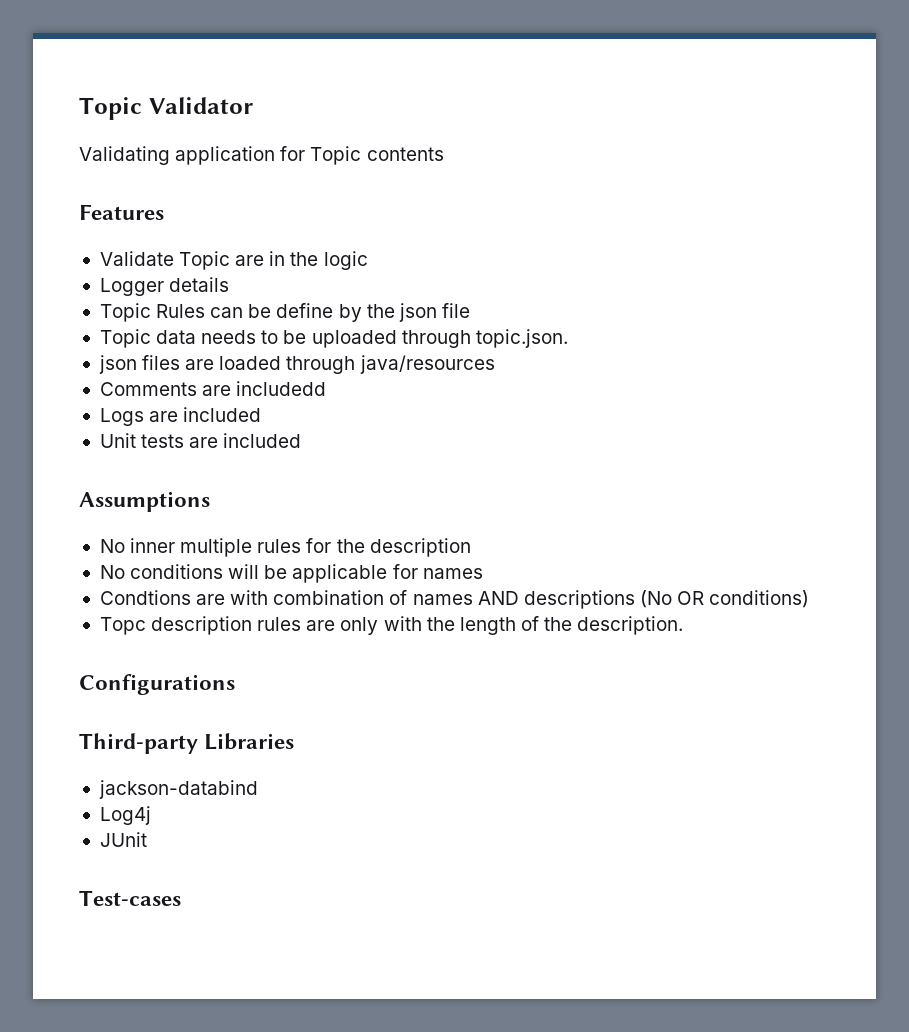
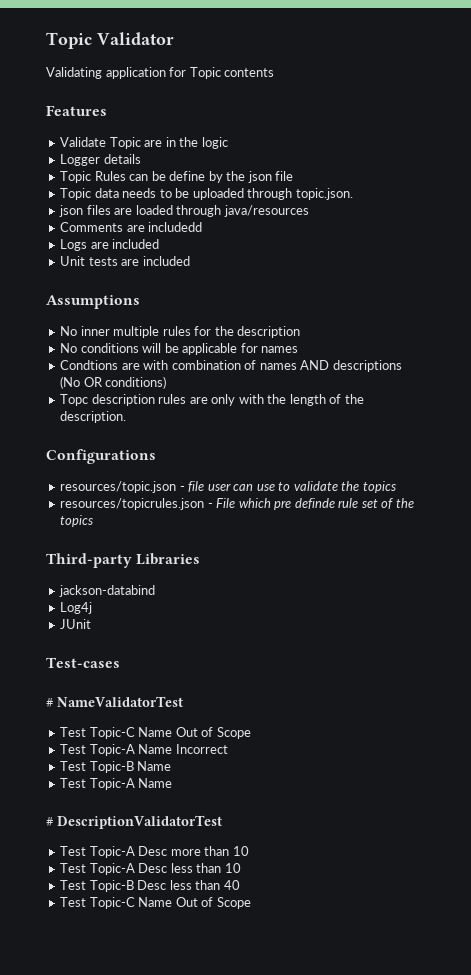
+ resources/topic.json - file user can use to validate the topics
+ resources/topicrules.json - File which pre definde rule set of the topics
+ # NameValidatorTest
+ Test Topic-C Name Out of Scope
+ Test Topic-A Name Incorrect
+ Test Topic-B Name
+ Test Topic-A Name
+ # DescriptionValidatorTest
+ Test Topic-A Desc more than 10
+ Test Topic-A Desc less than 10
+ Test Topic-B Desc less than 40
+ Test Topic-C Name Out of Scope

